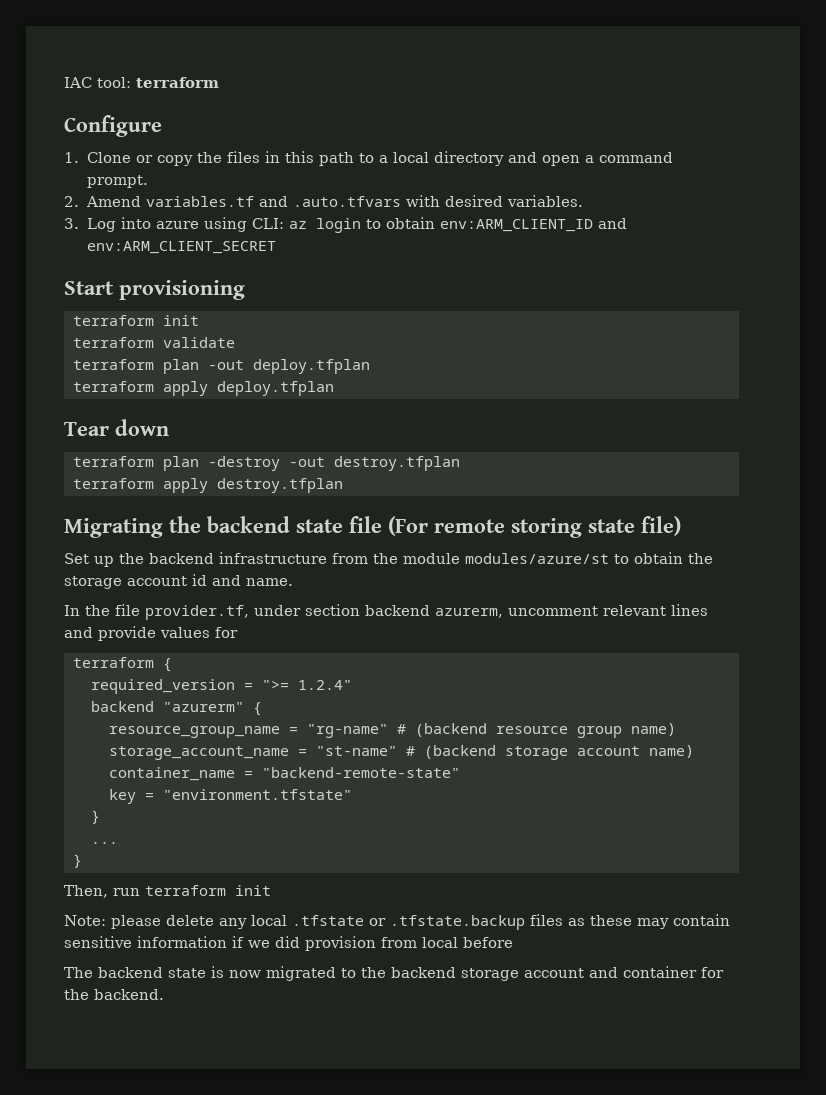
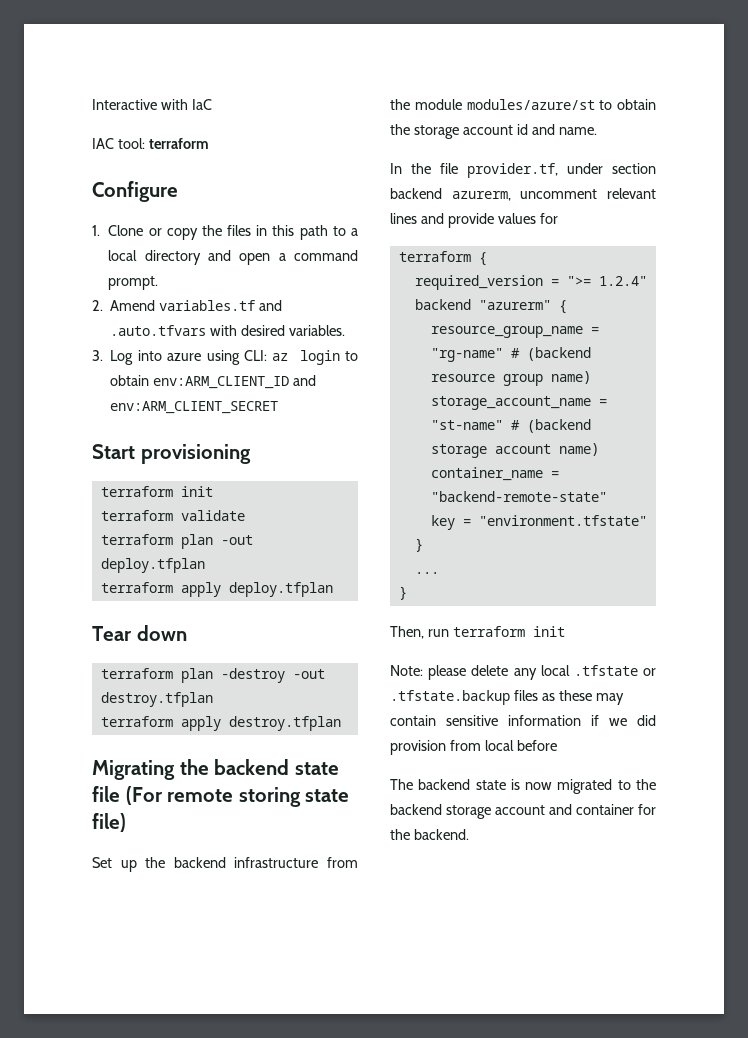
+ Interactive with IaC

